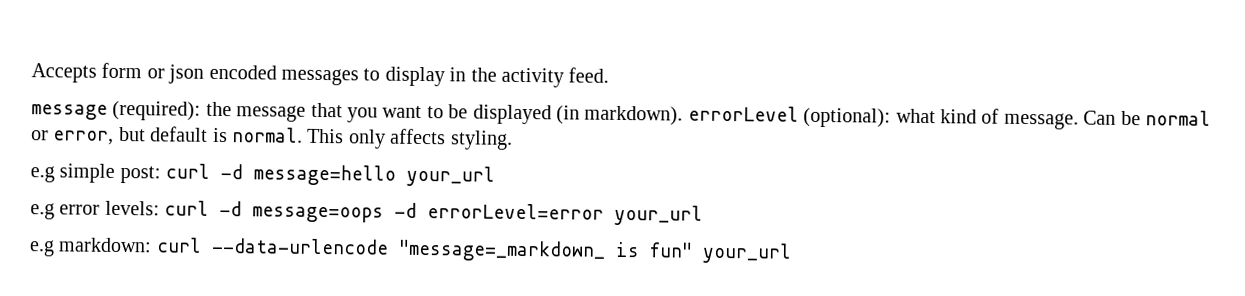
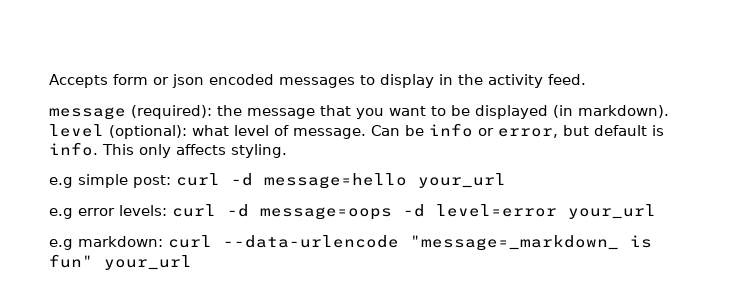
- message (required): the message that you want to be displayed (in markdown). errorLevel (optional): what kind of message.
+ message (required): the message that you want to be displayed (in markdown). level (optional): what level of message.
- Can be normal or error, but default is normal.
+ Can be info or error, but default is info.
- e.g error levels: curl -d message=oops -d errorLevel=error your_url
+ e.g error levels: curl -d message=oops -d level=error your_url

